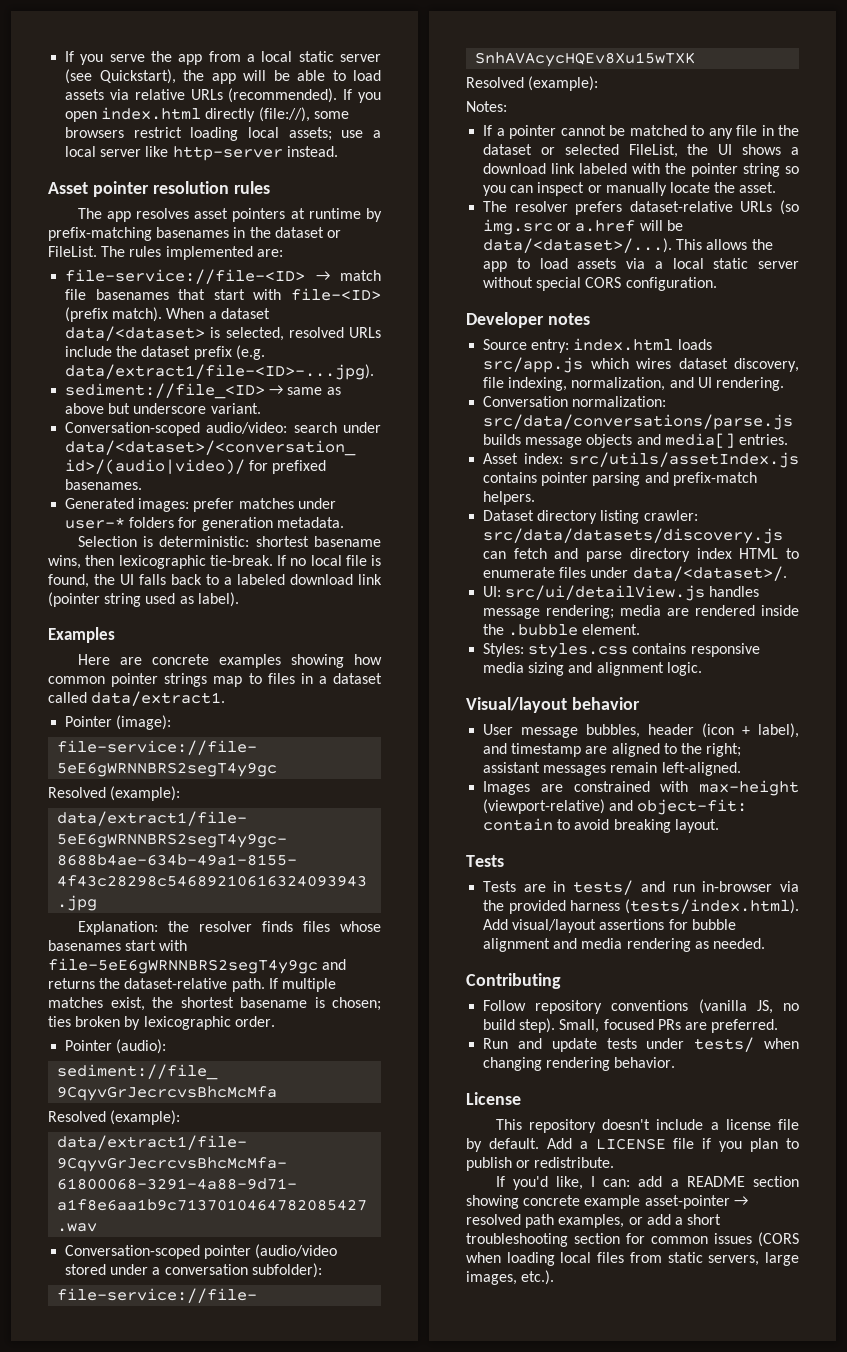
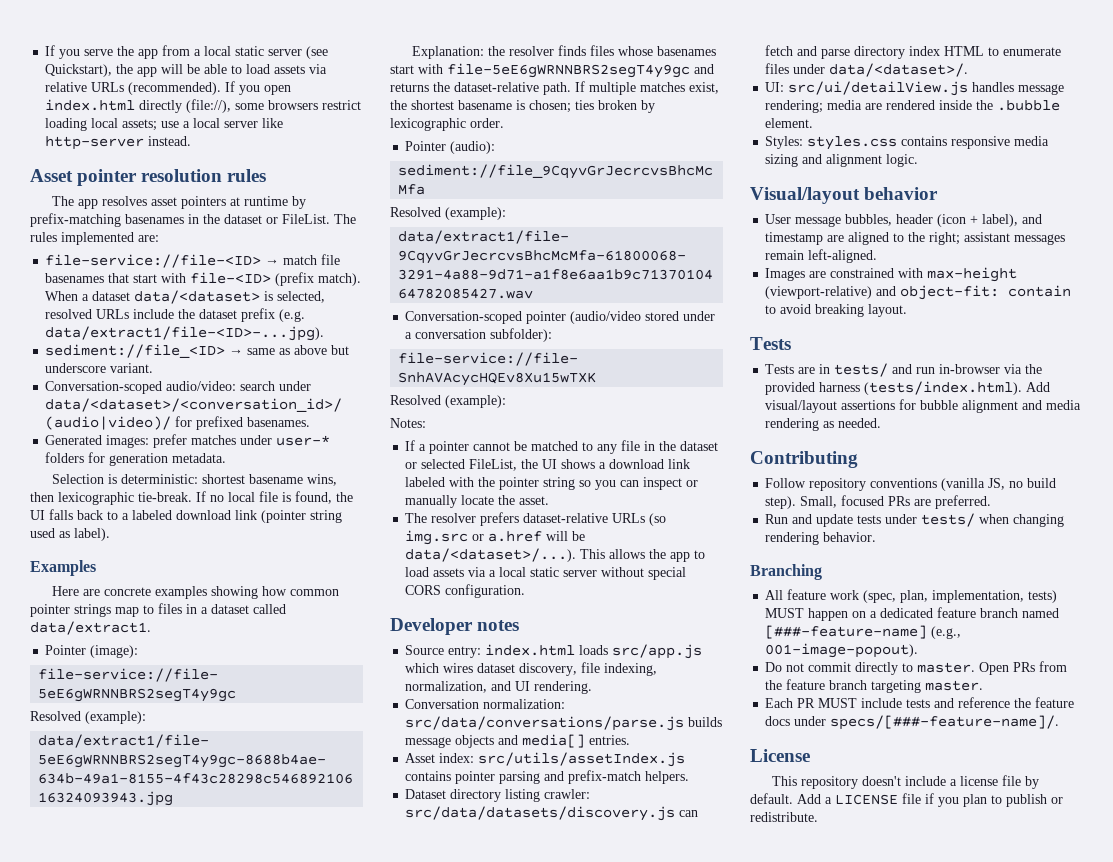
+ Branching
+ All feature work (spec, plan, implementation, tests) MUST happen on a dedicated feature branch named [###-feature-name] (e.g., 001-image-popout).
+ Do not commit directly to master. Open PRs from the feature branch targeting master.
+ Each PR MUST include tests and reference the feature docs under specs/[###-feature-name]/.
- If you'd like, I can: add a README section showing concrete example asset-pointer → resolved path examples, or add a short troubleshooting section for common issues (CORS when loading local files from static servers, large images, etc.).

